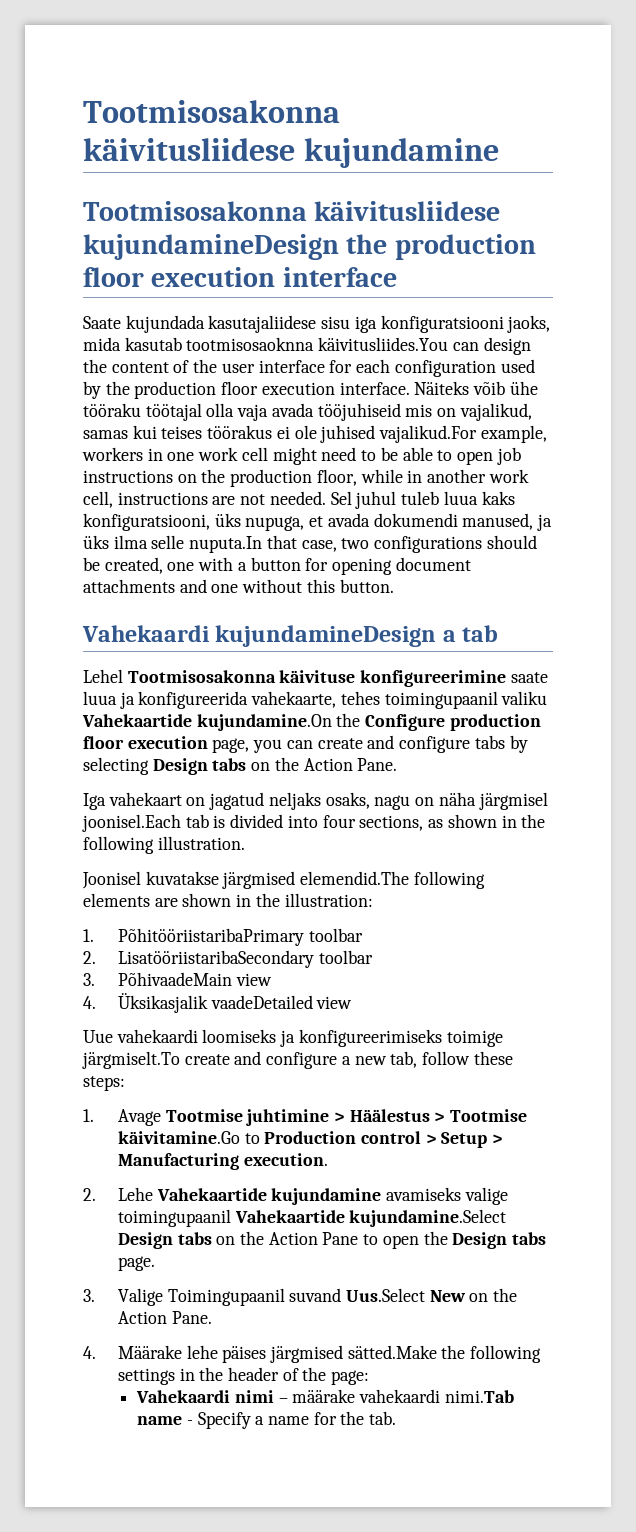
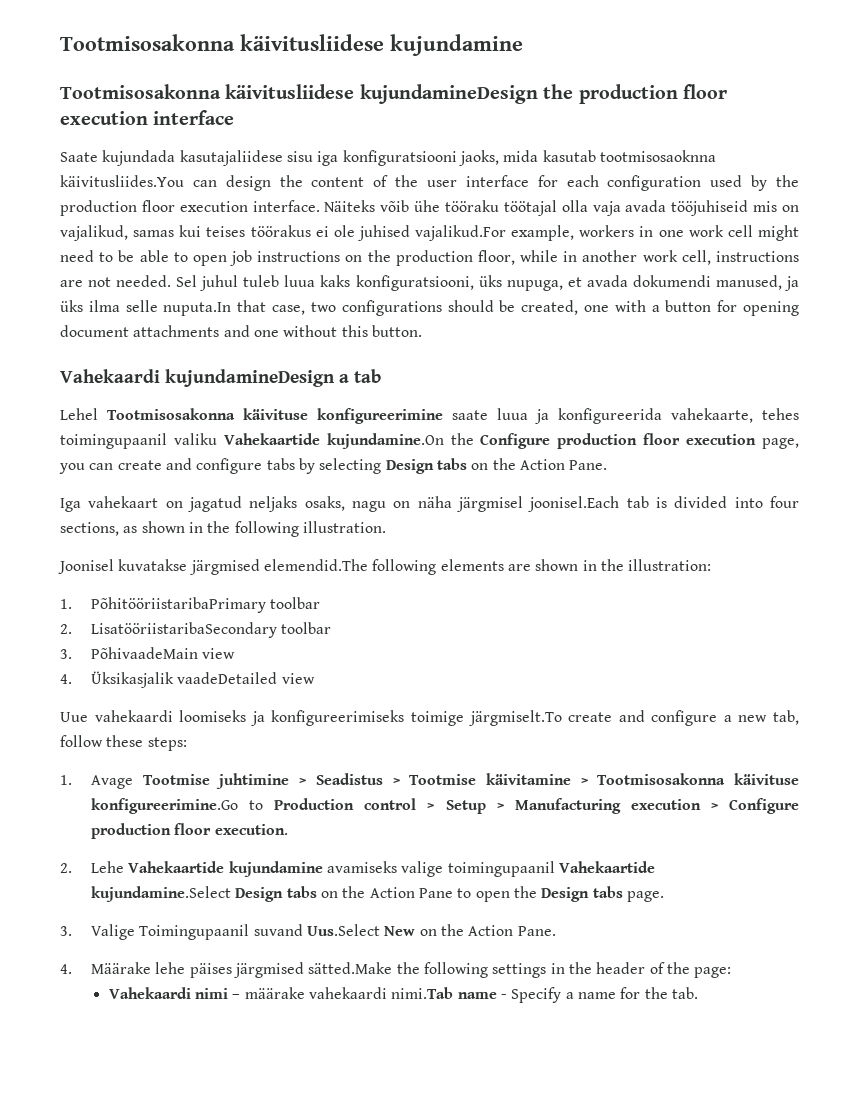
- 1. Avage Tootmise juhtimine > Häälestus > Tootmise käivitamine.Go to Production control > Setup > Manufacturing execution.
+ 1. Avage Tootmise juhtimine > Seadistus > Tootmise käivitamine > Tootmisosakonna käivituse konfigureerimine.Go to Production control > Setup > Manufacturing execution > Configure production floor execution.

